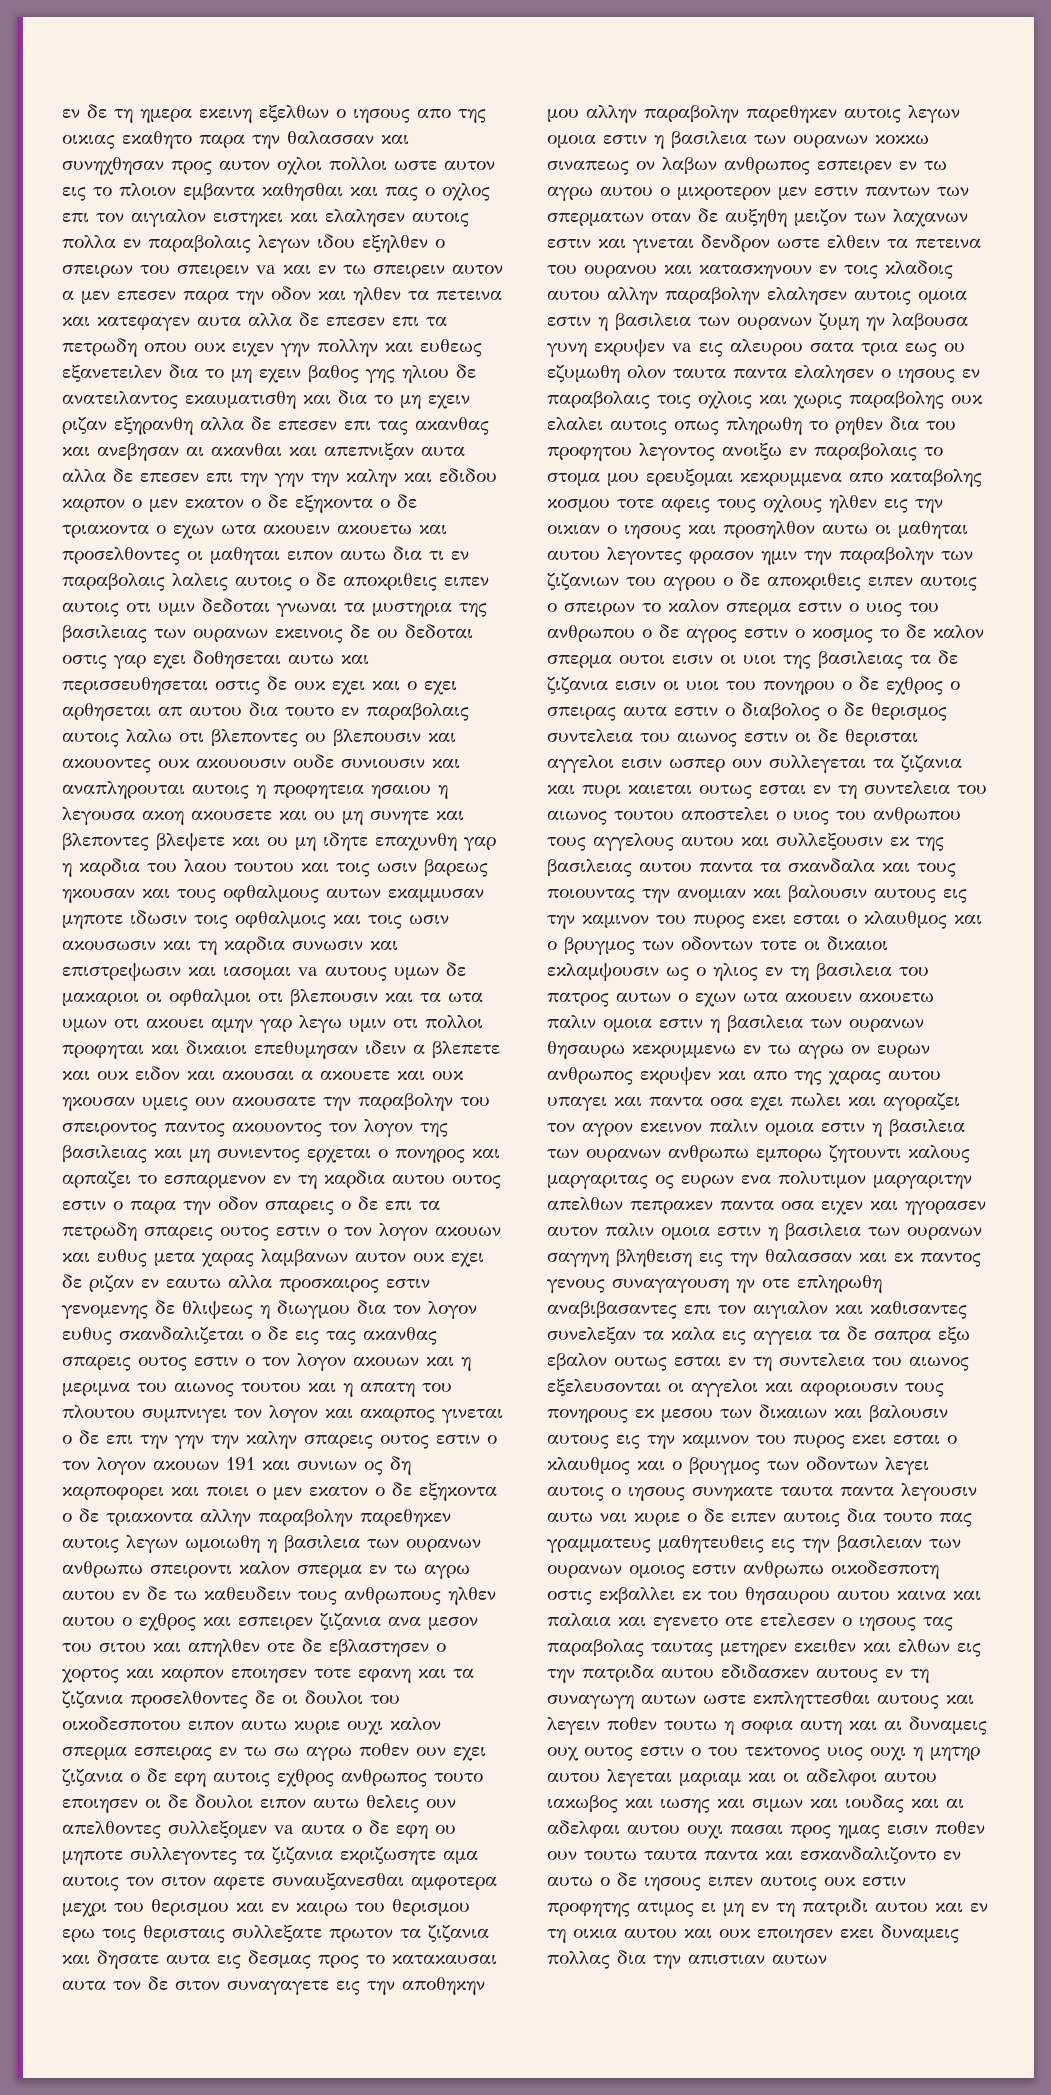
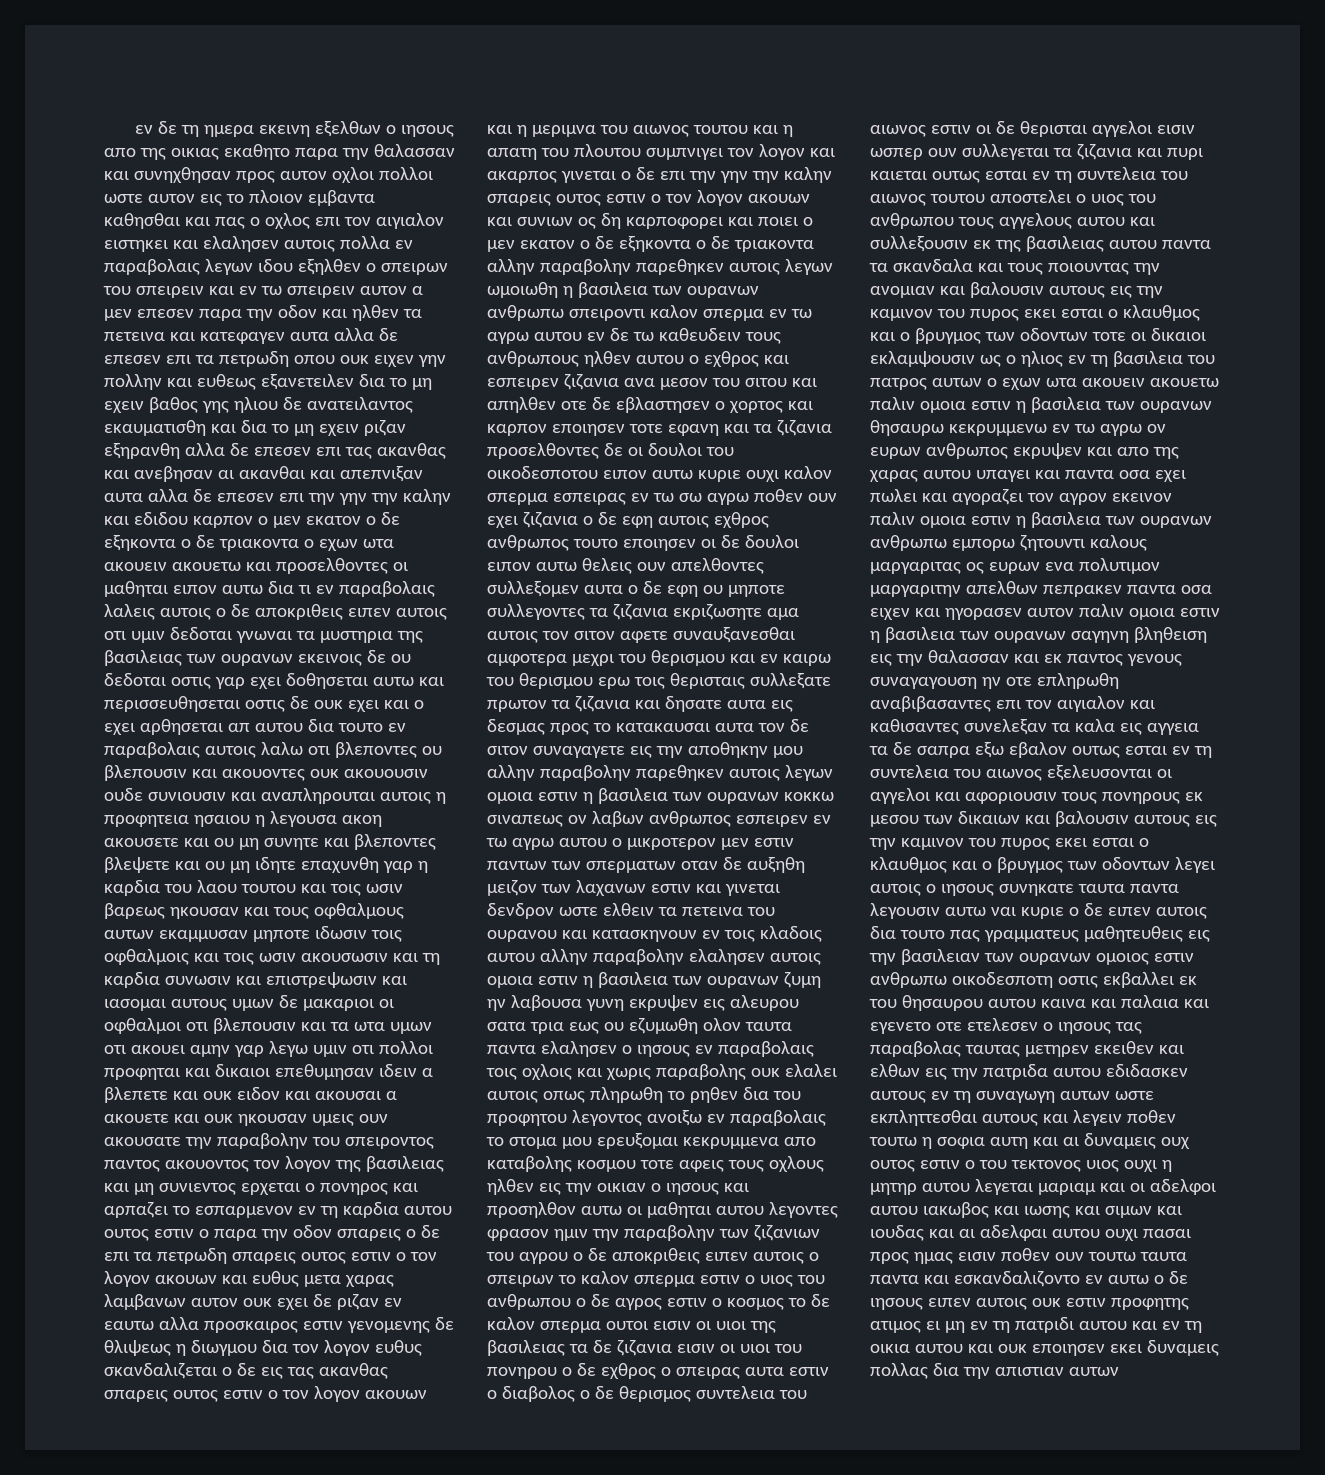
- εν δε τη ημερα εκεινη εξελθων ο ιησους απο της οικιας εκαθητο παρα την θαλασσαν και συνηχθησαν προς αυτον οχλοι πολλοι ωστε αυτον εις το πλοιον εμβαντα καθησθαι και πας ο οχλος επι τον αιγιαλον ειστηκει και ελαλησεν αυτοις πολλα εν παραβολαις λεγων ιδου εξηλθεν ο σπειρων του σπειρειν va και εν τω σπειρειν αυτον α μεν επεσεν παρα την οδον και ηλθεν τα πετεινα και κατεφαγεν αυτα αλλα δε επεσεν επι τα πετρωδη οπου ουκ ειχεν γην πολλην και ευθεως εξανετειλεν δια το μη εχειν βαθος γης ηλιου δε ανατειλαντος εκαυματισθη και δια το μη εχειν ριζαν εξηρανθη αλλα δε επεσεν επι τας ακανθας και ανεβησαν αι ακανθαι και απεπνιξαν αυτα αλλα δε επεσεν επι την γην την καλην και εδιδου καρπον ο μεν εκατον ο δε εξηκοντα ο δε τριακοντα ο εχων ωτα ακουειν ακουετω και προσελθοντες οι μαθηται ειπον αυτω δια τι εν παραβολαις λαλεις αυτοις ο δε αποκριθεις ειπεν αυτοις οτι υμιν δεδοται γνωναι τα μυστηρια της βασιλειας των ουρανων εκεινοις δε ου δεδοται οστις γαρ εχει δοθησεται αυτω και περισσευθησεται οστις δε ουκ εχει και ο εχει αρθησεται απ αυτου δια τουτο εν παραβολαις αυτοις λαλω οτι βλεποντες ου βλεπουσιν και ακουοντες ουκ ακουουσιν ουδε συνιουσιν και αναπληρουται αυτοις η προφητεια ησαιου η λεγουσα ακοη ακουσετε και ου μη συνητε και βλεποντες βλεψετε και ου μη ιδητε επαχυνθη γαρ η καρδια του λαου τουτου και τοις ωσιν βαρεως ηκουσαν και τους οφθαλμους αυτων εκαμμυσαν μηποτε ιδωσιν τοις οφθαλμοις και τοις ωσιν ακουσωσιν και τη καρδια συνωσιν και επιστρεψωσιν και ιασομαι va αυτους υμων δε μακαριοι οι οφθαλμοι οτι βλεπουσιν και τα ωτα υμων οτι ακουει αμην γαρ λεγω υμιν οτι πολλοι προφηται και δικαιοι επεθυμησαν ιδειν α βλεπετε και ουκ ειδον και ακουσαι α ακουετε και ουκ ηκουσαν υμεις ουν ακουσατε την παραβολην του σπειροντος παντος ακουοντος τον λογον της βασιλειας και μη συνιεντος ερχεται ο πονηρος και αρπαζει το εσπαρμενον εν τη καρδια αυτου ουτος εστιν ο παρα την οδον σπαρεις ο δε επι τα πετρωδη σπαρεις ουτος εστιν ο τον λογον ακουων και ευθυς μετα χαρας λαμβανων αυτον ουκ εχει δε ριζαν εν εαυτω αλλα προσκαιρος εστιν γενομενης δε θλιψεως η διωγμου δια τον λογον ευθυς σκανδαλιζεται ο δε εις τας ακανθας σπαρεις ουτος εστιν ο τον λογον ακουων και η μεριμνα του αιωνος τουτου και η απατη του πλουτου συμπνιγει τον λογον και ακαρπος γινεται ο δε επι την γην την καλην σπαρεις ουτος εστιν ο τον λογον ακουων 191 και συνιων ος δη καρποφορει και ποιει ο μεν εκατον ο δε εξηκοντα ο δε τριακοντα αλλην παραβολην παρεθηκεν αυτοις λεγων ωμοιωθη η βασιλεια των ουρανων ανθρωπω σπειροντι καλον σπερμα εν τω αγρω αυτου εν δε τω καθευδειν τους ανθρωπους ηλθεν αυτου ο εχθρος και εσπειρεν ζιζανια ανα μεσον του σιτου και απηλθεν οτε δε εβλαστησεν ο χορτος και καρπον εποιησεν τοτε εφανη και τα ζιζανια προσελθοντες δε οι δουλοι του οικοδεσποτου ειπον αυτω κυριε ουχι καλον σπερμα εσπειρας εν τω σω αγρω ποθεν ουν εχει ζιζανια ο δε εφη αυτοις εχθρος ανθρωπος τουτο εποιησεν οι δε δουλοι ειπον αυτω θελεις ουν απελθοντες συλλεξομεν va αυτα ο δε εφη ου μηποτε συλλεγοντες τα ζιζανια εκριζωσητε αμα αυτοις τον σιτον αφετε συναυξανεσθαι αμφοτερα μεχρι του θερισμου και εν καιρω του θερισμου ερω τοις θερισταις συλλεξατε πρωτον τα ζιζανια και δησατε αυτα εις δεσμας προς το κατακαυσαι αυτα τον δε σιτον συναγαγετε εις την αποθηκην μου αλλην παραβολην παρεθηκεν αυτοις λεγων ομοια εστιν η βασιλεια των ουρανων κοκκω σιναπεως ον λαβων ανθρωπος εσπειρεν εν τω αγρω αυτου ο μικροτερον μεν εστιν παντων των σπερματων οταν δε αυξηθη μειζον των λαχανων εστιν και γινεται δενδρον ωστε ελθειν τα πετεινα του ουρανου και κατασκηνουν εν τοις κλαδοις αυτου αλλην παραβολην ελαλησεν αυτοις ομοια εστιν η βασιλεια των ουρανων ζυμη ην λαβουσα γυνη εκρυψεν va εις αλευρου σατα τρια εως ου εζυμωθη ολον ταυτα παντα ελαλησεν ο ιησους εν παραβολαις τοις οχλοις και χωρις παραβολης ουκ ελαλει αυτοις οπως πληρωθη το ρηθεν δια του προφητου λεγοντος ανοιξω εν παραβολαις το στομα μου ερευξομαι κεκρυμμενα απο καταβολης κοσμου τοτε αφεις τους οχλους ηλθεν εις την οικιαν ο ιησους και προσηλθον αυτω οι μαθηται αυτου λεγοντες φρασον ημιν την παραβολην των ζιζανιων του αγρου ο δε αποκριθεις ειπεν αυτοις ο σπειρων το καλον σπερμα εστιν ο υιος του ανθρωπου ο δε αγρος εστιν ο κοσμος το δε καλον σπερμα ουτοι εισιν οι υιοι της βασιλειας τα δε ζιζανια εισιν οι υιοι του πονηρου ο δε εχθρος ο σπειρας αυτα εστιν ο διαβολος ο δε θερισμος συντελεια του αιωνος εστιν οι δε θερισται αγγελοι εισιν ωσπερ ουν συλλεγεται τα ζιζανια και πυρι καιεται ουτως εσται εν τη συντελεια του αιωνος τουτου αποστελει ο υιος του ανθρωπου τους αγγελους αυτου και συλλεξουσιν εκ της βασιλειας αυτου παντα τα σκανδαλα και τους ποιουντας την ανομιαν και βαλουσιν αυτους εις την καμινον του πυρος εκει εσται ο κλαυθμος και ο βρυγμος των οδοντων τοτε οι δικαιοι εκλαμψουσιν ως ο ηλιος εν τη βασιλεια του πατρος αυτων ο εχων ωτα ακουειν ακουετω παλιν ομοια εστιν η βασιλεια των ουρανων θησαυρω κεκρυμμενω εν τω αγρω ον ευρων ανθρωπος εκρυψεν και απο της χαρας αυτου υπαγει και παντα οσα εχει πωλει και αγοραζει τον αγρον εκεινον παλιν ομοια εστιν η βασιλεια των ουρανων ανθρωπω εμπορω ζητουντι καλους μαργαριτας ος ευρων ενα πολυτιμον μαργαριτην απελθων πεπρακεν παντα οσα ειχεν και ηγορασεν αυτον παλιν ομοια εστιν η βασιλεια των ουρανων σαγηνη βληθειση εις την θαλασσαν και εκ παντος γενους συναγαγουση ην οτε επληρωθη αναβιβασαντες επι τον αιγιαλον και καθισαντες συνελεξαν τα καλα εις αγγεια τα δε σαπρα εξω εβαλον ουτως εσται εν τη συντελεια του αιωνος εξελευσονται οι αγγελοι και αφοριουσιν τους πονηρους εκ μεσου των δικαιων και βαλουσιν αυτους εις την καμινον του πυρος εκει εσται ο κλαυθμος και ο βρυγμος των οδοντων λεγει αυτοις ο ιησους συνηκατε ταυτα παντα λεγουσιν αυτω ναι κυριε ο δε ειπεν αυτοις δια τουτο πας γραμματευς μαθητευθεις εις την βασιλειαν των ουρανων ομοιος εστιν ανθρωπω οικοδεσποτη οστις εκβαλλει εκ του θησαυρου αυτου καινα και παλαια και εγενετο οτε ετελεσεν ο ιησους τας παραβολας ταυτας μετηρεν εκειθεν και ελθων εις την πατριδα αυτου εδιδασκεν αυτους εν τη συναγωγη αυτων ωστε εκπληττεσθαι αυτους και λεγειν ποθεν τουτω η σοφια αυτη και αι δυναμεις ουχ ουτος εστιν ο του τεκτονος υιος ουχι η μητηρ αυτου λεγεται μαριαμ και οι αδελφοι αυτου ιακωβος και ιωσης και σιμων και ιουδας και αι αδελφαι αυτου ουχι πασαι προς ημας εισιν ποθεν ουν τουτω ταυτα παντα και εσκανδαλιζοντο εν αυτω ο δε ιησους ειπεν αυτοις ουκ εστιν προφητης ατιμος ει μη εν τη πατριδι αυτου και εν τη οικια αυτου και ουκ εποιησεν εκει δυναμεις πολλας δια την απιστιαν αυτων
+ εν δε τη ημερα εκεινη εξελθων ο ιησους απο της οικιας εκαθητο παρα την θαλασσαν και συνηχθησαν προς αυτον οχλοι πολλοι ωστε αυτον εις το πλοιον εμβαντα καθησθαι και πας ο οχλος επι τον αιγιαλον ειστηκει και ελαλησεν αυτοις πολλα εν παραβολαις λεγων ιδου εξηλθεν ο σπειρων του σπειρειν και εν τω σπειρειν αυτον α μεν επεσεν παρα την οδον και ηλθεν τα πετεινα και κατεφαγεν αυτα αλλα δε επεσεν επι τα πετρωδη οπου ουκ ειχεν γην πολλην και ευθεως εξανετειλεν δια το μη εχειν βαθος γης ηλιου δε ανατειλαντος εκαυματισθη και δια το μη εχειν ριζαν εξηρανθη αλλα δε επεσεν επι τας ακανθας και ανεβησαν αι ακανθαι και απεπνιξαν αυτα αλλα δε επεσεν επι την γην την καλην και εδιδου καρπον ο μεν εκατον ο δε εξηκοντα ο δε τριακοντα ο εχων ωτα ακουειν ακουετω και προσελθοντες οι μαθηται ειπον αυτω δια τι εν παραβολαις λαλεις αυτοις ο δε αποκριθεις ειπεν αυτοις οτι υμιν δεδοται γνωναι τα μυστηρια της βασιλειας των ουρανων εκεινοις δε ου δεδοται οστις γαρ εχει δοθησεται αυτω και περισσευθησεται οστις δε ουκ εχει και ο εχει αρθησεται απ αυτου δια τουτο εν παραβολαις αυτοις λαλω οτι βλεποντες ου βλεπουσιν και ακουοντες ουκ ακουουσιν ουδε συνιουσιν και αναπληρουται αυτοις η προφητεια ησαιου η λεγουσα ακοη ακουσετε και ου μη συνητε και βλεποντες βλεψετε και ου μη ιδητε επαχυνθη γαρ η καρδια του λαου τουτου και τοις ωσιν βαρεως ηκουσαν και τους οφθαλμους αυτων εκαμμυσαν μηποτε ιδωσιν τοις οφθαλμοις και τοις ωσιν ακουσωσιν και τη καρδια συνωσιν και επιστρεψωσιν και ιασομαι αυτους υμων δε μακαριοι οι οφθαλμοι οτι βλεπουσιν και τα ωτα υμων οτι ακουει αμην γαρ λεγω υμιν οτι πολλοι προφηται και δικαιοι επεθυμησαν ιδειν α βλεπετε και ουκ ειδον και ακουσαι α ακουετε και ουκ ηκουσαν υμεις ουν ακουσατε την παραβολην του σπειροντος παντος ακουοντος τον λογον της βασιλειας και μη συνιεντος ερχεται ο πονηρος και αρπαζει το εσπαρμενον εν τη καρδια αυτου ουτος εστιν ο παρα την οδον σπαρεις ο δε επι τα πετρωδη σπαρεις ουτος εστιν ο τον λογον ακουων και ευθυς μετα χαρας λαμβανων αυτον ουκ εχει δε ριζαν εν εαυτω αλλα προσκαιρος εστιν γενομενης δε θλιψεως η διωγμου δια τον λογον ευθυς σκανδαλιζεται ο δε εις τας ακανθας σπαρεις ουτος εστιν ο τον λογον ακουων και η μεριμνα του αιωνος τουτου και η απατη του πλουτου συμπνιγει τον λογον και ακαρπος γινεται ο δε επι την γην την καλην σπαρεις ουτος εστιν ο τον λογον ακουων και συνιων ος δη καρποφορει και ποιει ο μεν εκατον ο δε εξηκοντα ο δε τριακοντα αλλην παραβολην παρεθηκεν αυτοις λεγων ωμοιωθη η βασιλεια των ουρανων ανθρωπω σπειροντι καλον σπερμα εν τω αγρω αυτου εν δε τω καθευδειν τους ανθρωπους ηλθεν αυτου ο εχθρος και εσπειρεν ζιζανια ανα μεσον του σιτου και απηλθεν οτε δε εβλαστησεν ο χορτος και καρπον εποιησεν τοτε εφανη και τα ζιζανια προσελθοντες δε οι δουλοι του οικοδεσποτου ειπον αυτω κυριε ουχι καλον σπερμα εσπειρας εν τω σω αγρω ποθεν ουν εχει ζιζανια ο δε εφη αυτοις εχθρος ανθρωπος τουτο εποιησεν οι δε δουλοι ειπον αυτω θελεις ουν απελθοντες συλλεξομεν αυτα ο δε εφη ου μηποτε συλλεγοντες τα ζιζανια εκριζωσητε αμα αυτοις τον σιτον αφετε συναυξανεσθαι αμφοτερα μεχρι του θερισμου και εν καιρω του θερισμου ερω τοις θερισταις συλλεξατε πρωτον τα ζιζανια και δησατε αυτα εις δεσμας προς το κατακαυσαι αυτα τον δε σιτον συναγαγετε εις την αποθηκην μου αλλην παραβολην παρεθηκεν αυτοις λεγων ομοια εστιν η βασιλεια των ουρανων κοκκω σιναπεως ον λαβων ανθρωπος εσπειρεν εν τω αγρω αυτου ο μικροτερον μεν εστιν παντων των σπερματων οταν δε αυξηθη μειζον των λαχανων εστιν και γινεται δενδρον ωστε ελθειν τα πετεινα του ουρανου και κατασκηνουν εν τοις κλαδοις αυτου αλλην παραβολην ελαλησεν αυτοις ομοια εστιν η βασιλεια των ουρανων ζυμη ην λαβουσα γυνη εκρυψεν εις αλευρου σατα τρια εως ου εζυμωθη ολον ταυτα παντα ελαλησεν ο ιησους εν παραβολαις τοις οχλοις και χωρις παραβολης ουκ ελαλει αυτοις οπως πληρωθη το ρηθεν δια του προφητου λεγοντος ανοιξω εν παραβολαις το στομα μου ερευξομαι κεκρυμμενα απο καταβολης κοσμου τοτε αφεις τους οχλους ηλθεν εις την οικιαν ο ιησους και προσηλθον αυτω οι μαθηται αυτου λεγοντες φρασον ημιν την παραβολην των ζιζανιων του αγρου ο δε αποκριθεις ειπεν αυτοις ο σπειρων το καλον σπερμα εστιν ο υιος του ανθρωπου ο δε αγρος εστιν ο κοσμος το δε καλον σπερμα ουτοι εισιν οι υιοι της βασιλειας τα δε ζιζανια εισιν οι υιοι του πονηρου ο δε εχθρος ο σπειρας αυτα εστιν ο διαβολος ο δε θερισμος συντελεια του αιωνος εστιν οι δε θερισται αγγελοι εισιν ωσπερ ουν συλλεγεται τα ζιζανια και πυρι καιεται ουτως εσται εν τη συντελεια του αιωνος τουτου αποστελει ο υιος του ανθρωπου τους αγγελους αυτου και συλλεξουσιν εκ της βασιλειας αυτου παντα τα σκανδαλα και τους ποιουντας την ανομιαν και βαλουσιν αυτους εις την καμινον του πυρος εκει εσται ο κλαυθμος και ο βρυγμος των οδοντων τοτε οι δικαιοι εκλαμψουσιν ως ο ηλιος εν τη βασιλεια του πατρος αυτων ο εχων ωτα ακουειν ακουετω παλιν ομοια εστιν η βασιλεια των ουρανων θησαυρω κεκρυμμενω εν τω αγρω ον ευρων ανθρωπος εκρυψεν και απο της χαρας αυτου υπαγει και παντα οσα εχει πωλει και αγοραζει τον αγρον εκεινον παλιν ομοια εστιν η βασιλεια των ουρανων ανθρωπω εμπορω ζητουντι καλους μαργαριτας ος ευρων ενα πολυτιμον μαργαριτην απελθων πεπρακεν παντα οσα ειχεν και ηγορασεν αυτον παλιν ομοια εστιν η βασιλεια των ουρανων σαγηνη βληθειση εις την θαλασσαν και εκ παντος γενους συναγαγουση ην οτε επληρωθη αναβιβασαντες επι τον αιγιαλον και καθισαντες συνελεξαν τα καλα εις αγγεια τα δε σαπρα εξω εβαλον ουτως εσται εν τη συντελεια του αιωνος εξελευσονται οι αγγελοι και αφοριουσιν τους πονηρους εκ μεσου των δικαιων και βαλουσιν αυτους εις την καμινον του πυρος εκει εσται ο κλαυθμος και ο βρυγμος των οδοντων λεγει αυτοις ο ιησους συνηκατε ταυτα παντα λεγουσιν αυτω ναι κυριε ο δε ειπεν αυτοις δια τουτο πας γραμματευς μαθητευθεις εις την βασιλειαν των ουρανων ομοιος εστιν ανθρωπω οικοδεσποτη οστις εκβαλλει εκ του θησαυρου αυτου καινα και παλαια και εγενετο οτε ετελεσεν ο ιησους τας παραβολας ταυτας μετηρεν εκειθεν και ελθων εις την πατριδα αυτου εδιδασκεν αυτους εν τη συναγωγη αυτων ωστε εκπληττεσθαι αυτους και λεγειν ποθεν τουτω η σοφια αυτη και αι δυναμεις ουχ ουτος εστιν ο του τεκτονος υιος ουχι η μητηρ αυτου λεγεται μαριαμ και οι αδελφοι αυτου ιακωβος και ιωσης και σιμων και ιουδας και αι αδελφαι αυτου ουχι πασαι προς ημας εισιν ποθεν ουν τουτω ταυτα παντα και εσκανδαλιζοντο εν αυτω ο δε ιησους ειπεν αυτοις ουκ εστιν προφητης ατιμος ει μη εν τη πατριδι αυτου και εν τη οικια αυτου και ουκ εποιησεν εκει δυναμεις πολλας δια την απιστιαν αυτων

